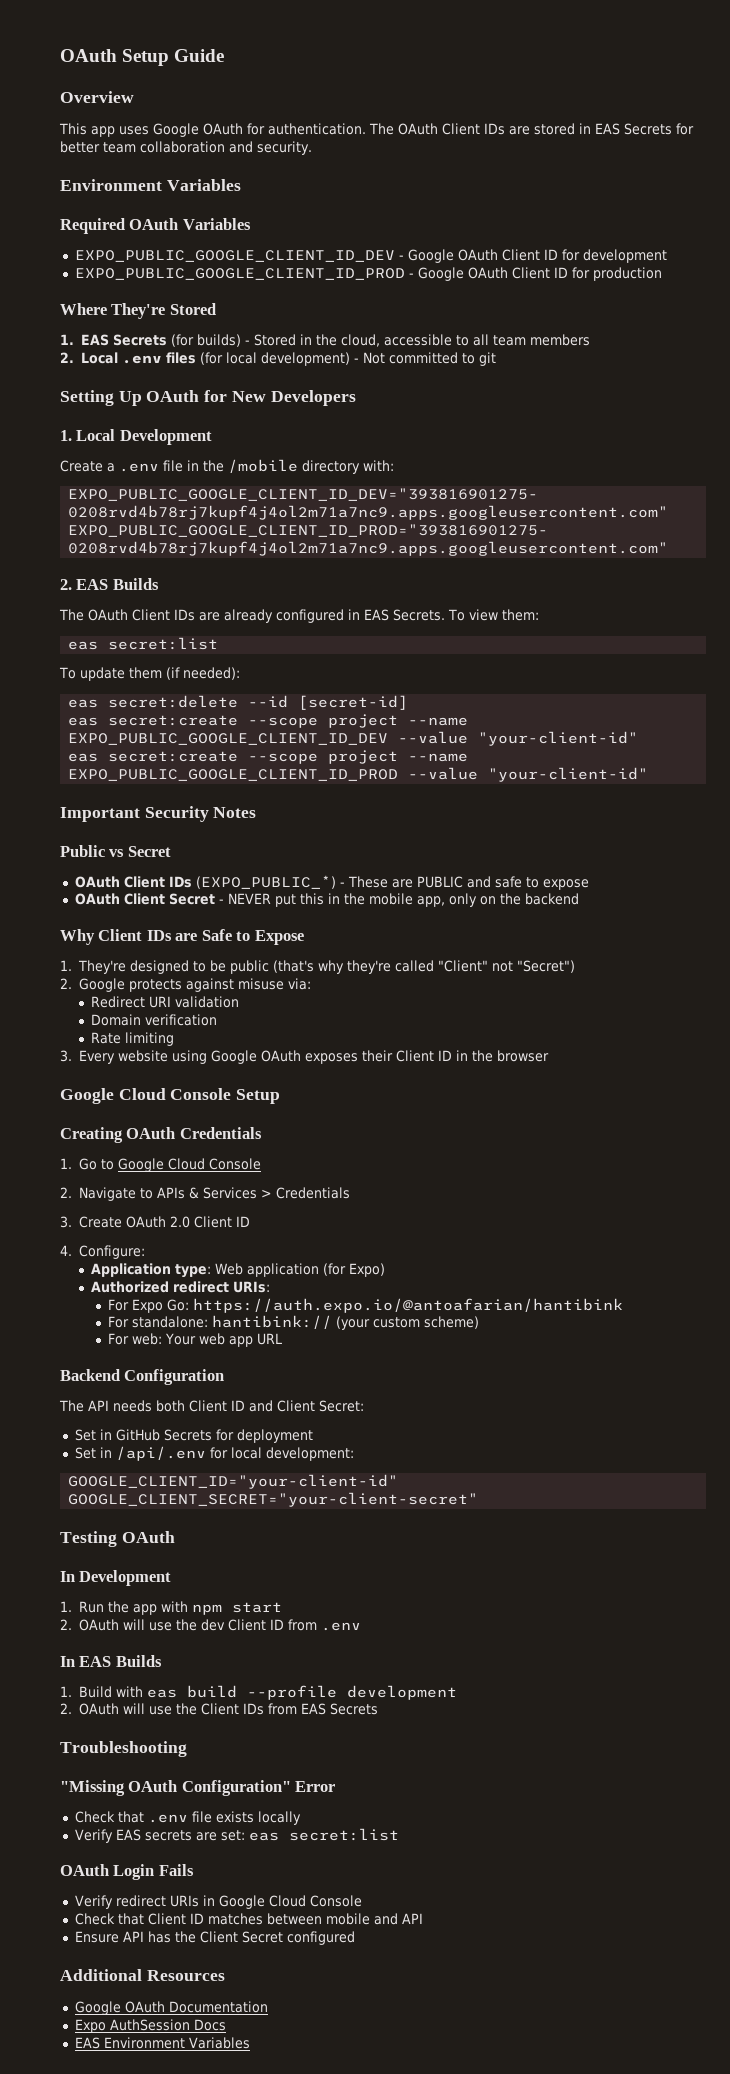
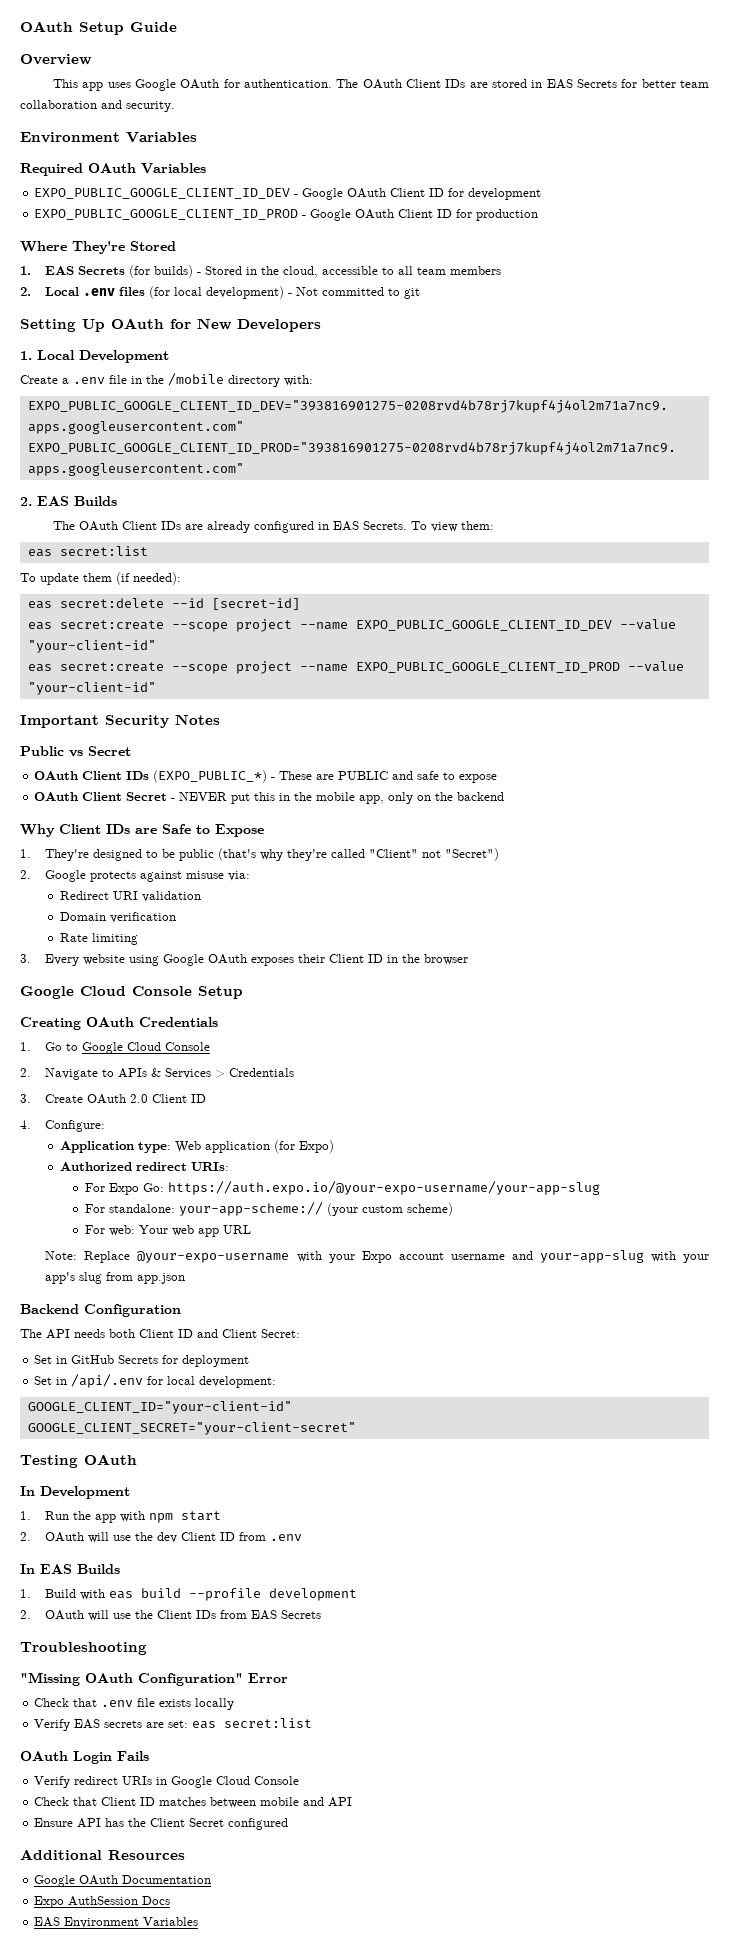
- For Expo Go: https://auth.expo.io/@antoafarian/hantibink
+ For Expo Go: https://auth.expo.io/@your-expo-username/your-app-slug
- For standalone: hantibink:// (your custom scheme)
+ For standalone: your-app-scheme:// (your custom scheme)
+ Note: Replace @your-expo-username with your Expo account username and your-app-slug with your app's slug from app.json

